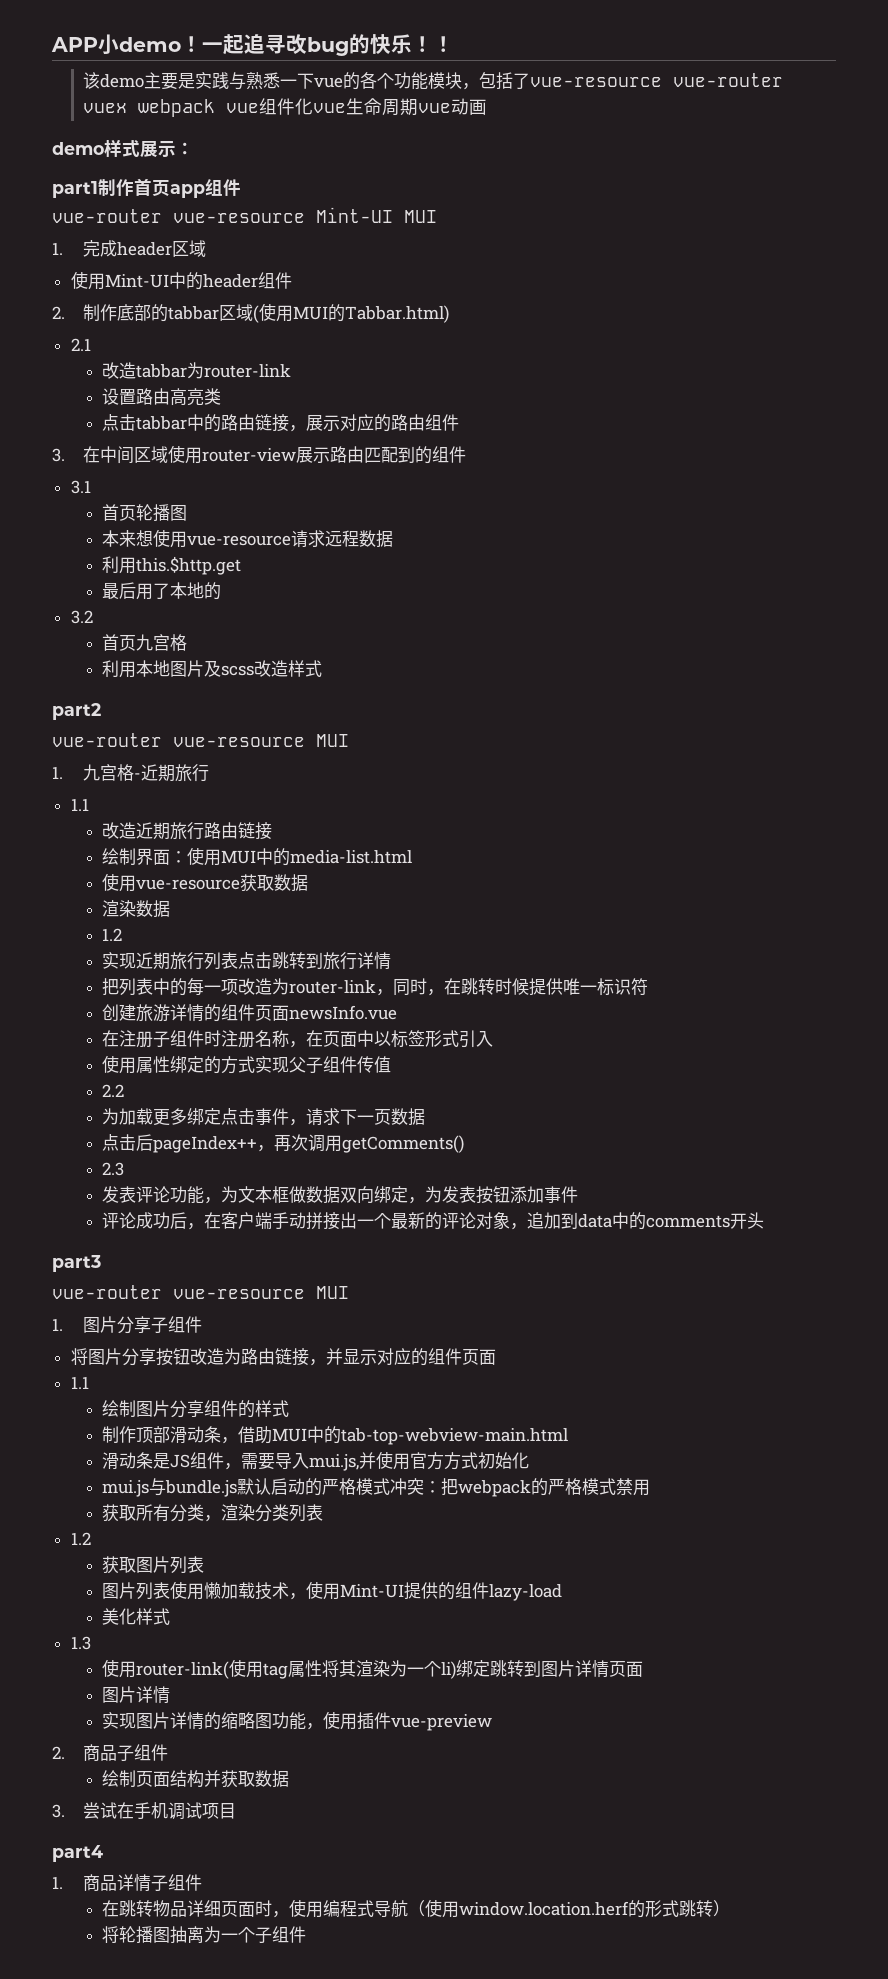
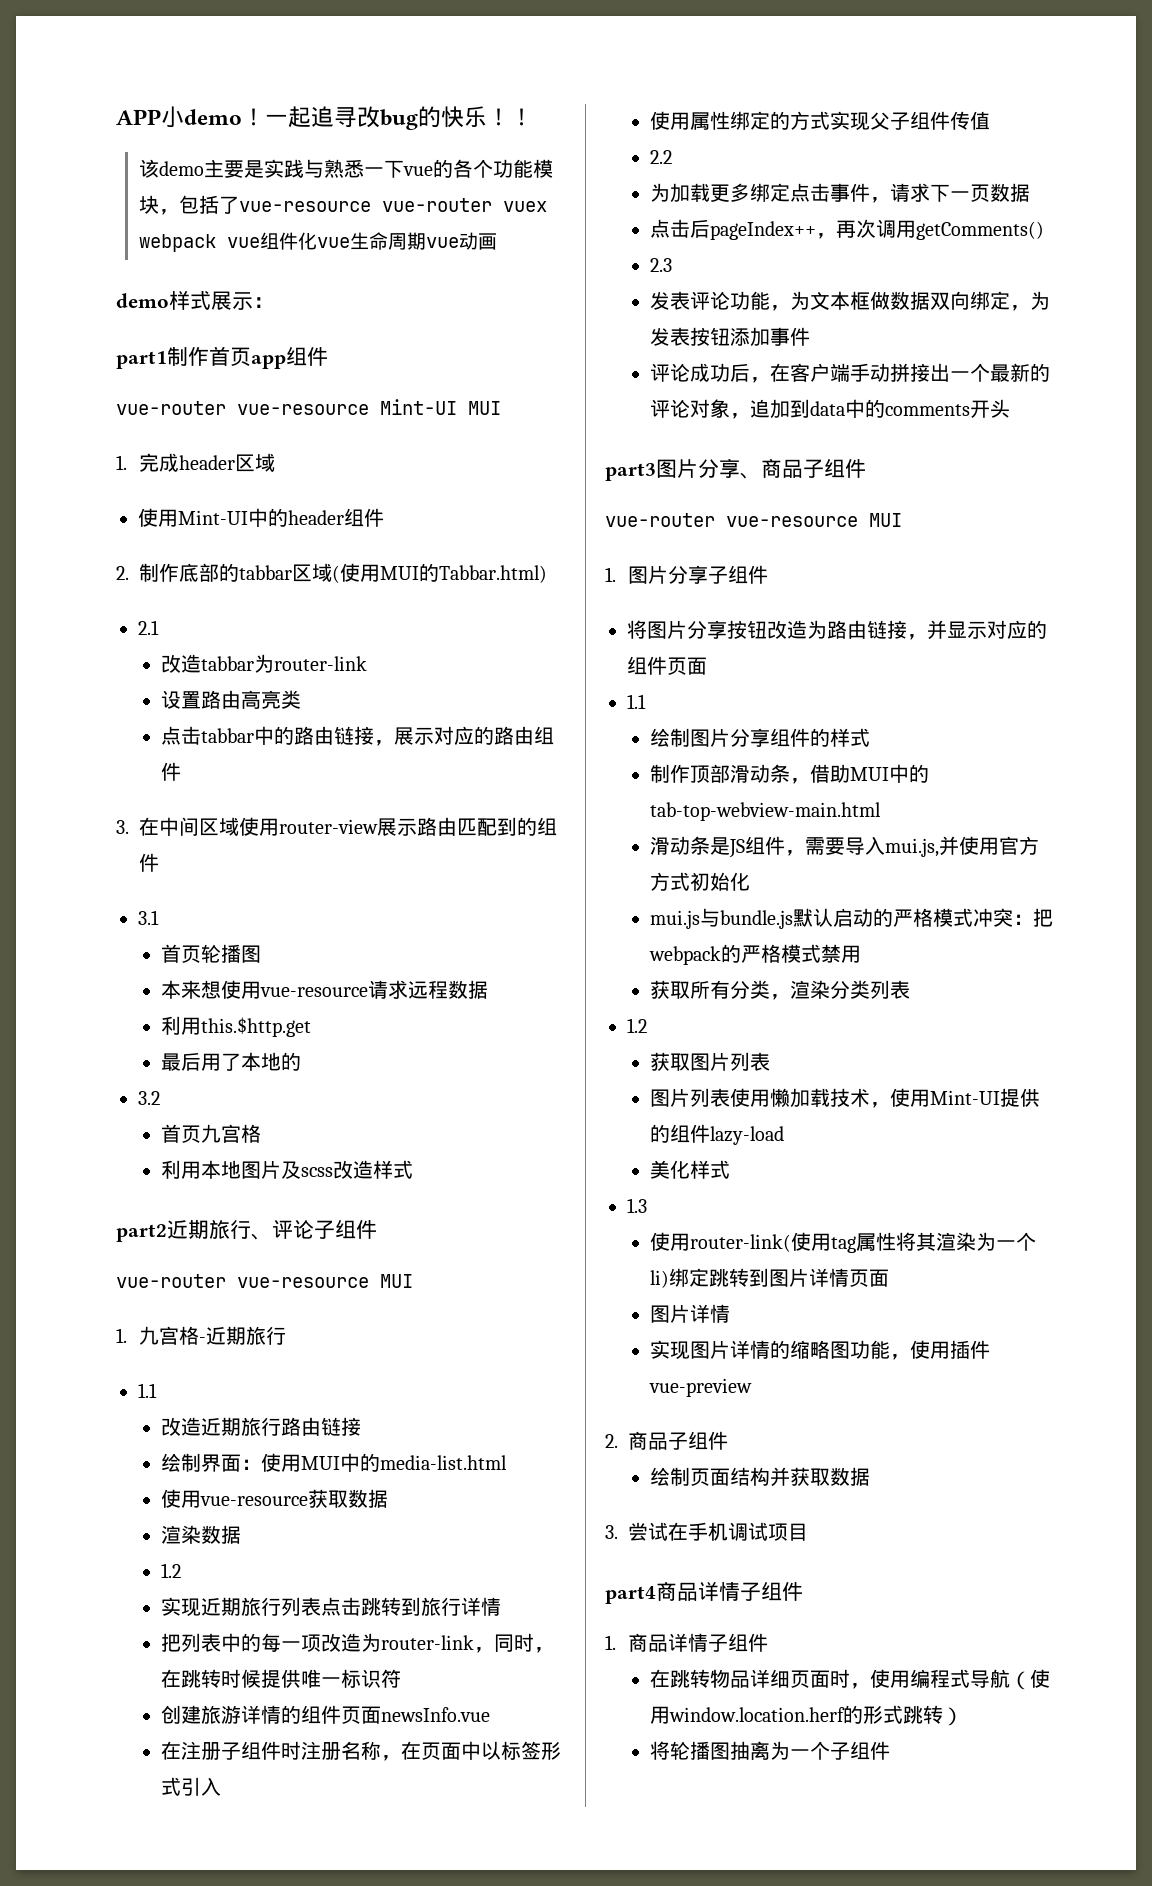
- part2
+ part2近期旅行、评论子组件
- part3
+ part3图片分享、商品子组件
- part4
+ part4商品详情子组件

